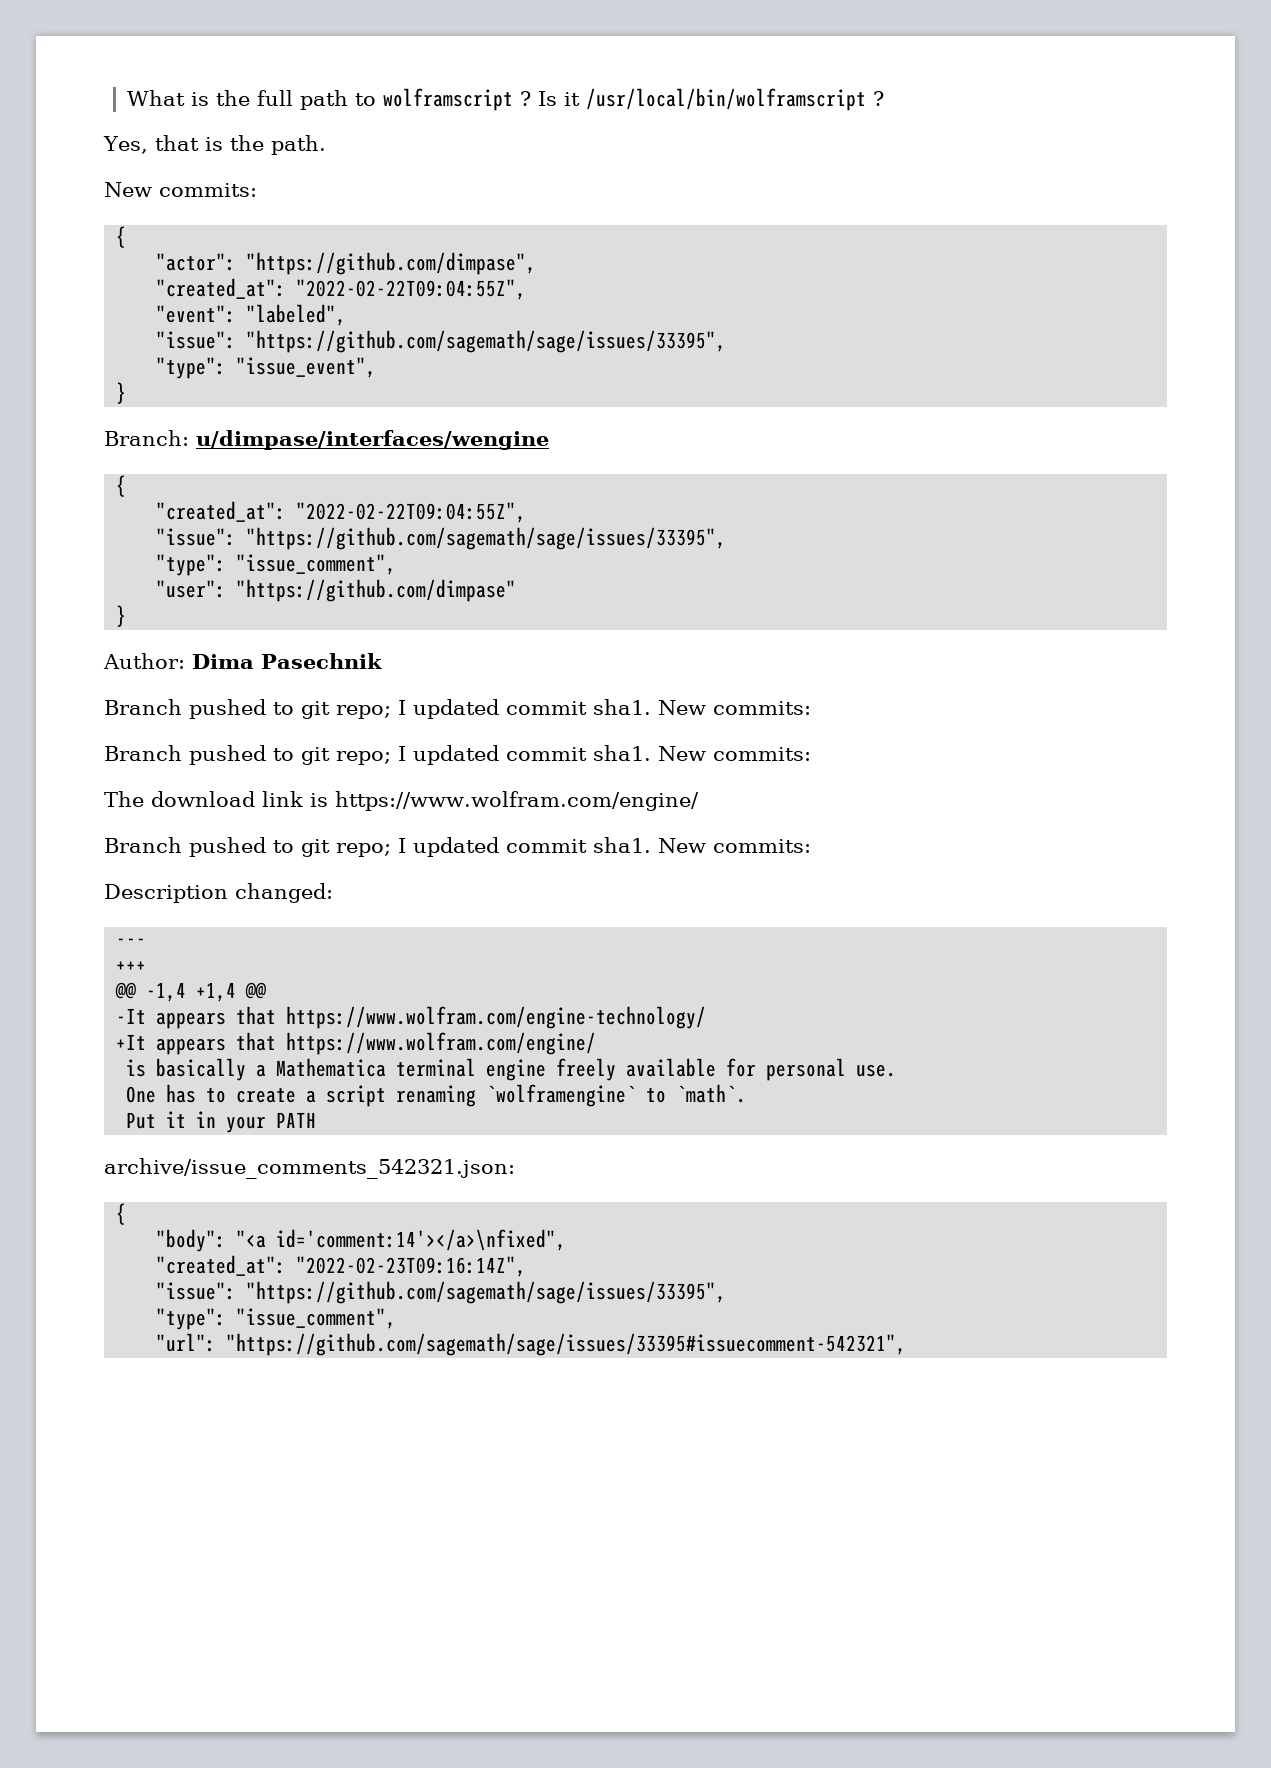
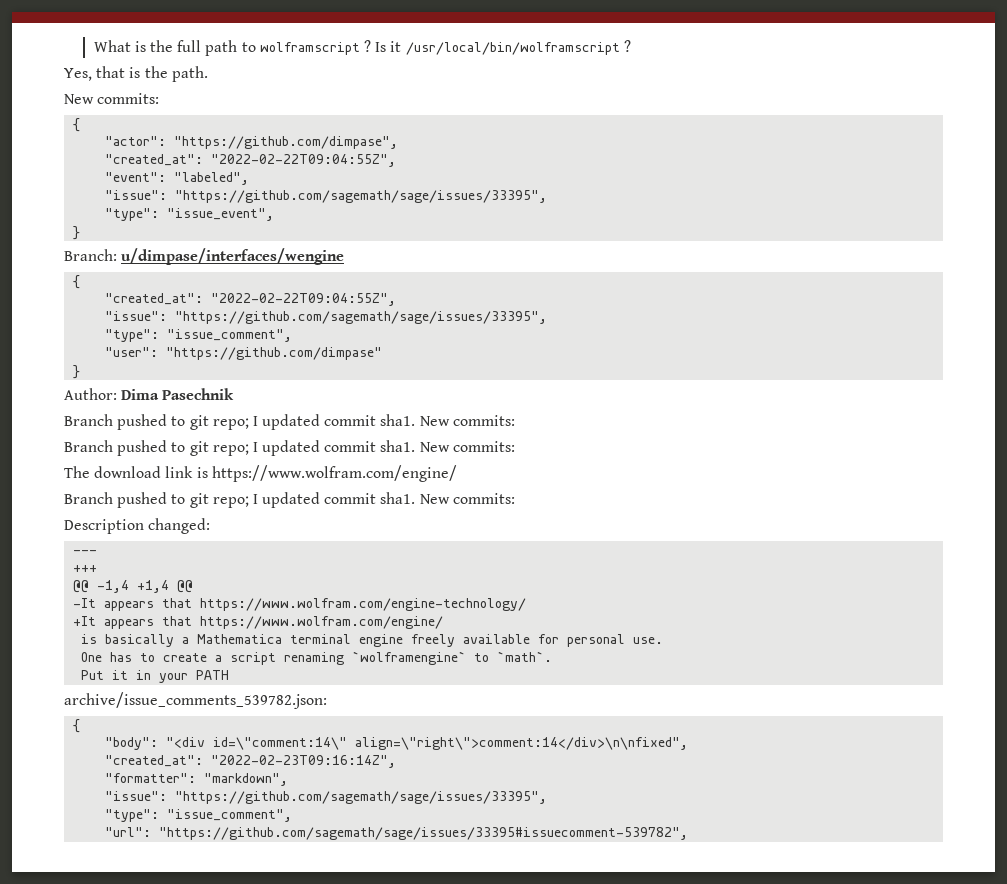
- archive/issue_comments_542321.json:
+ archive/issue_comments_539782.json:
- "body": "<a id='comment:14'></a>\nfixed",
+ "body": "<div id=\"comment:14\" align=\"right\">comment:14</div>\n\nfixed",
+ "formatter": "markdown",
- "url": "https://github.com/sagemath/sage/issues/33395#issuecomment-542321",
+ "url": "https://github.com/sagemath/sage/issues/33395#issuecomment-539782",

